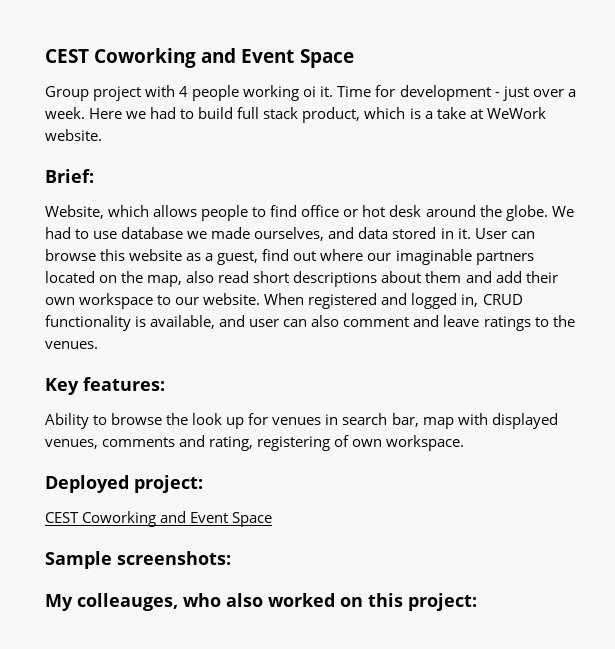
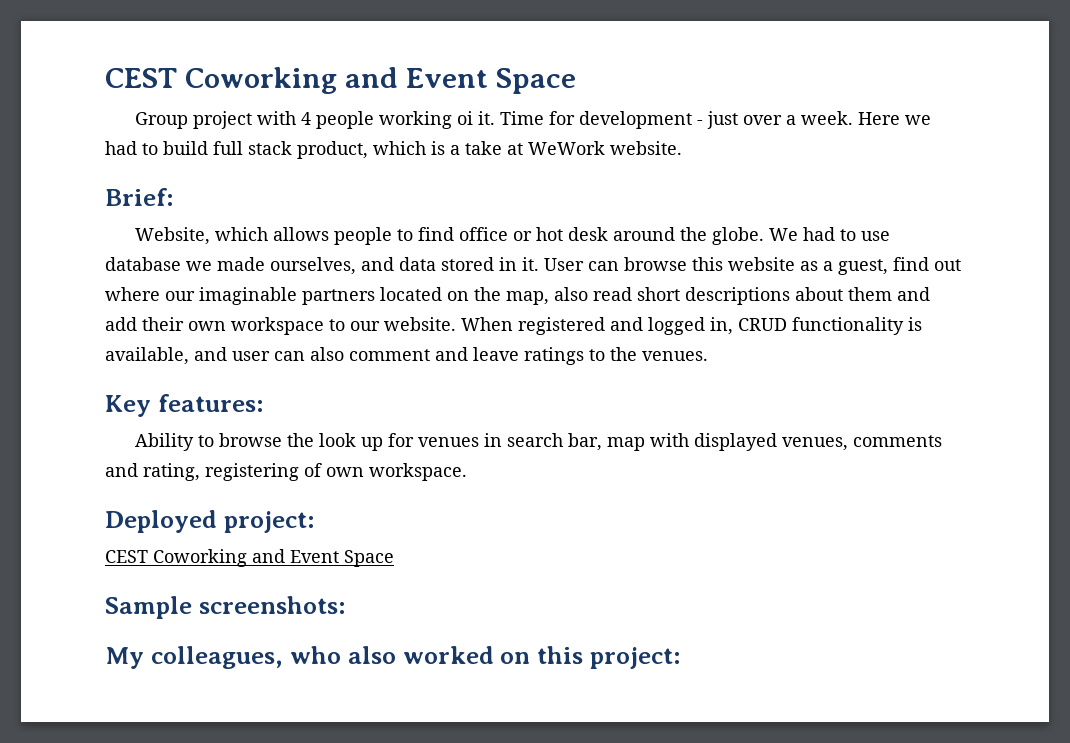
- My colleauges, who also worked on this project:
+ My colleagues, who also worked on this project:

